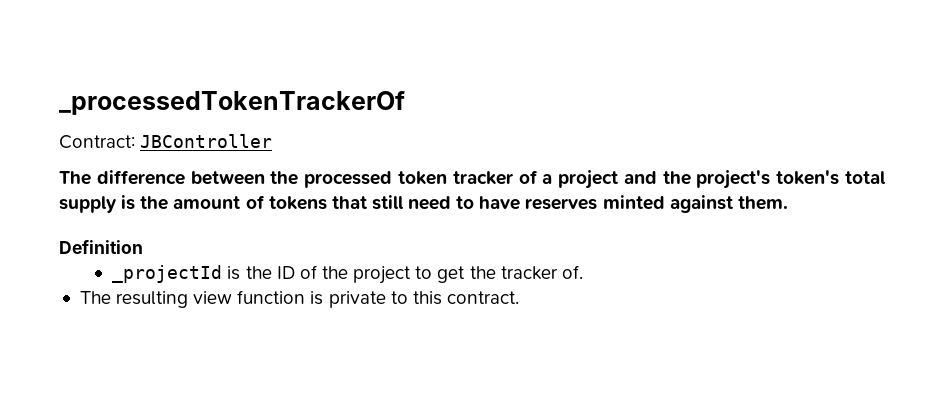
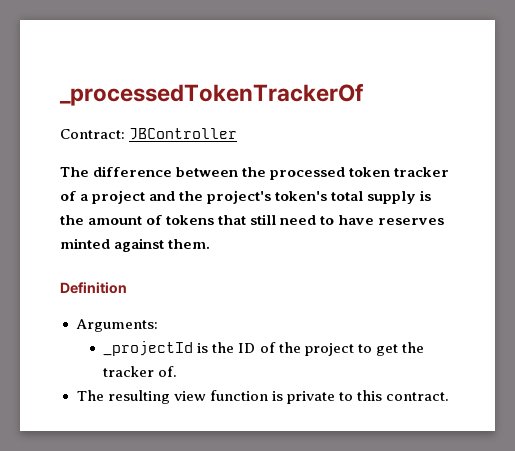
+ Arguments:

